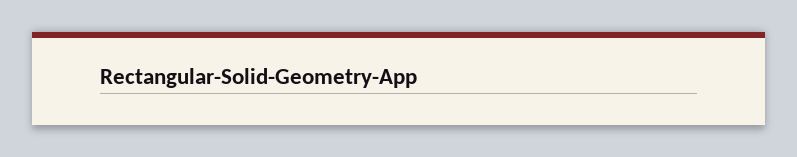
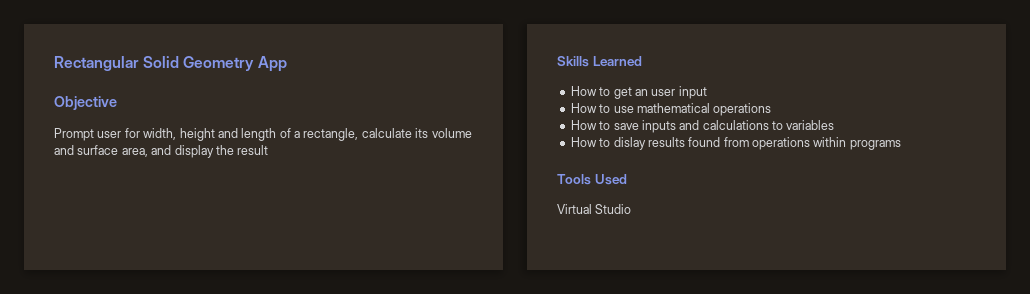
- Rectangular-Solid-Geometry-App
+ Rectangular Solid Geometry App
+ Objective
+ Prompt user for width, height and length of a rectangle, calculate its volume and surface area, and display the result
+ Skills Learned
+ How to get an user input
+ How to use mathematical operations
+ How to save inputs and calculations to variables
+ How to dislay results found from operations within programs
+ Tools Used
+ Virtual Studio

